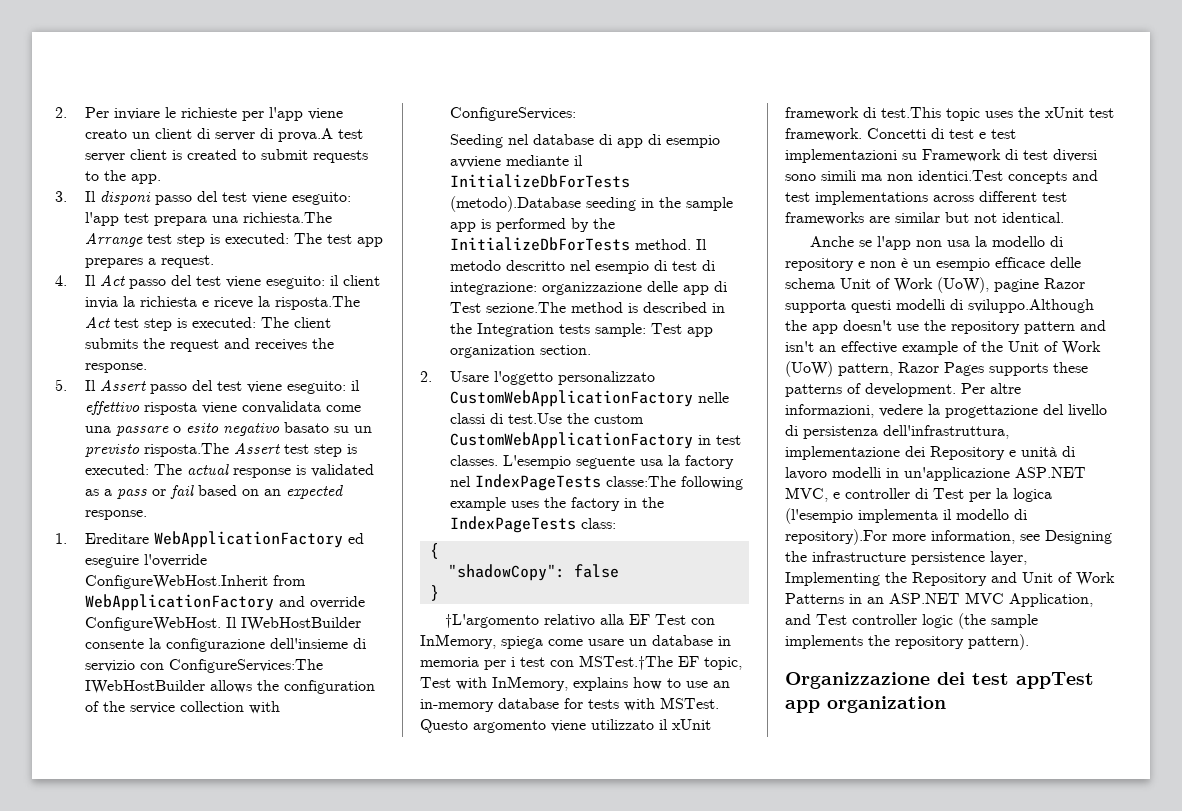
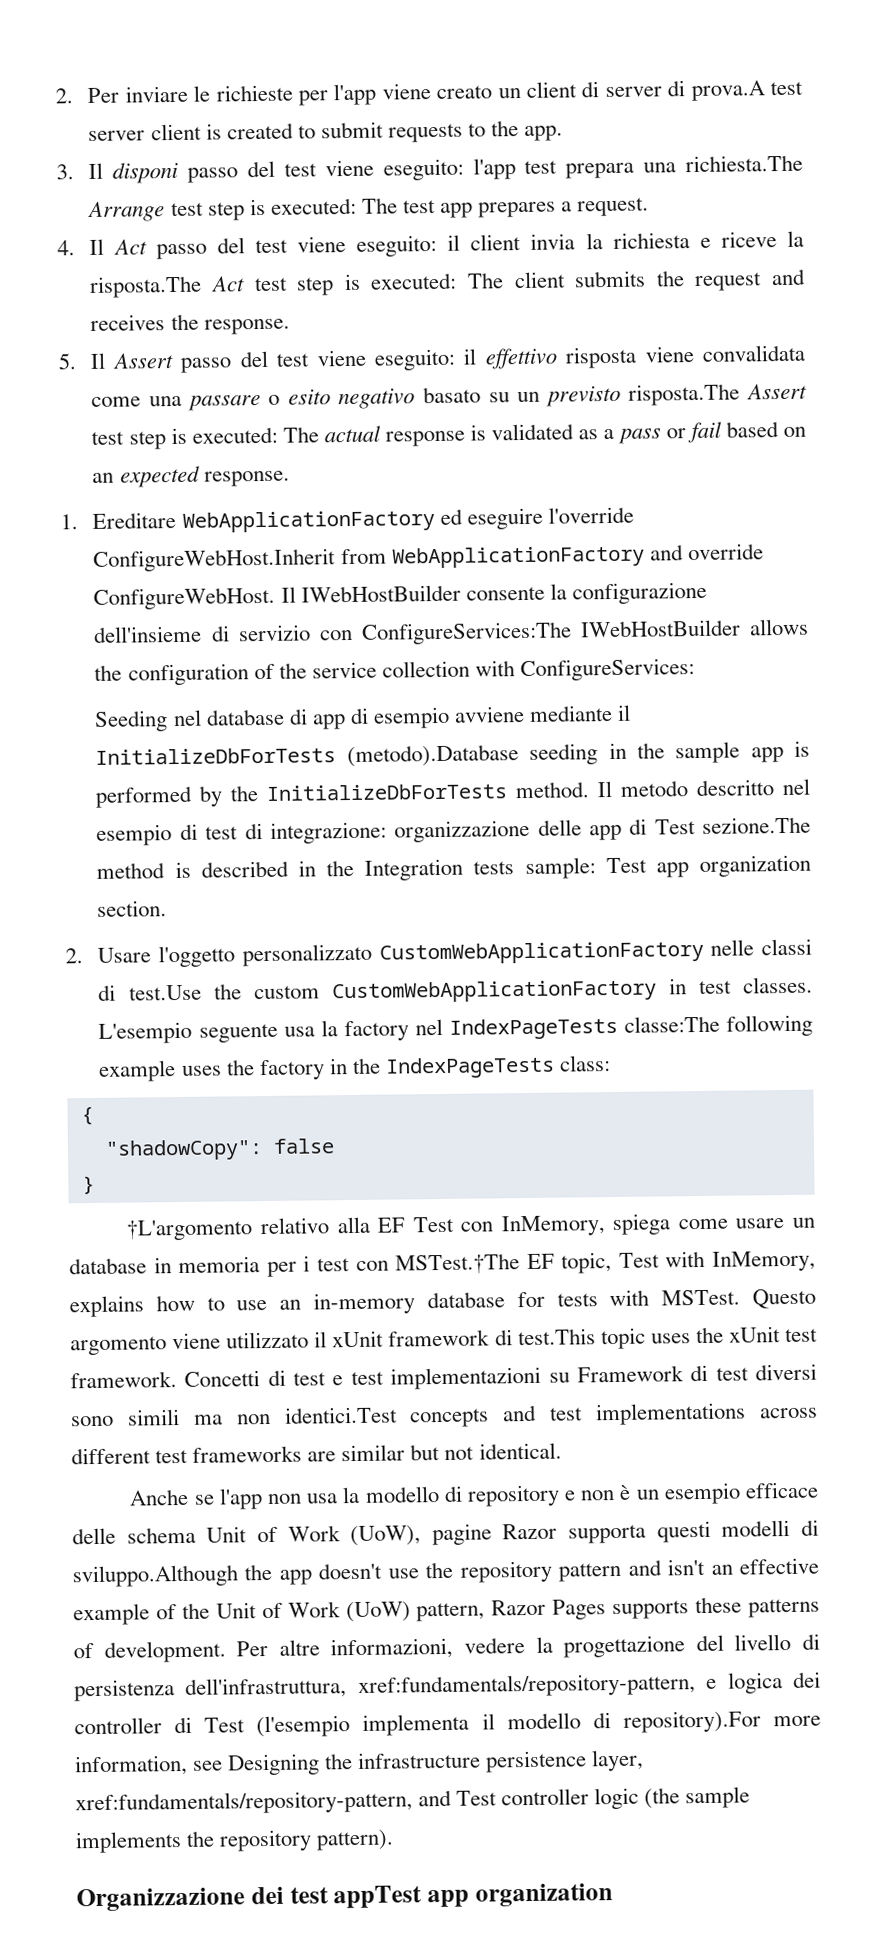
- Per altre informazioni, vedere la progettazione del livello di persistenza dell'infrastruttura, implementazione dei Repository e unità di lavoro modelli in un'applicazione ASP.NET MVC, e controller di Test per la logica (l'esempio implementa il modello di repository).For more information, see Designing the infrastructure persistence layer, Implementing the Repository and Unit of Work Patterns in an ASP.NET MVC Application, and Test controller logic (the sample implements the repository pattern).
+ Per altre informazioni, vedere la progettazione del livello di persistenza dell'infrastruttura, xref:fundamentals/repository-pattern, e logica dei controller di Test (l'esempio implementa il modello di repository).For more information, see Designing the infrastructure persistence layer, xref:fundamentals/repository-pattern, and Test controller logic (the sample implements the repository pattern).

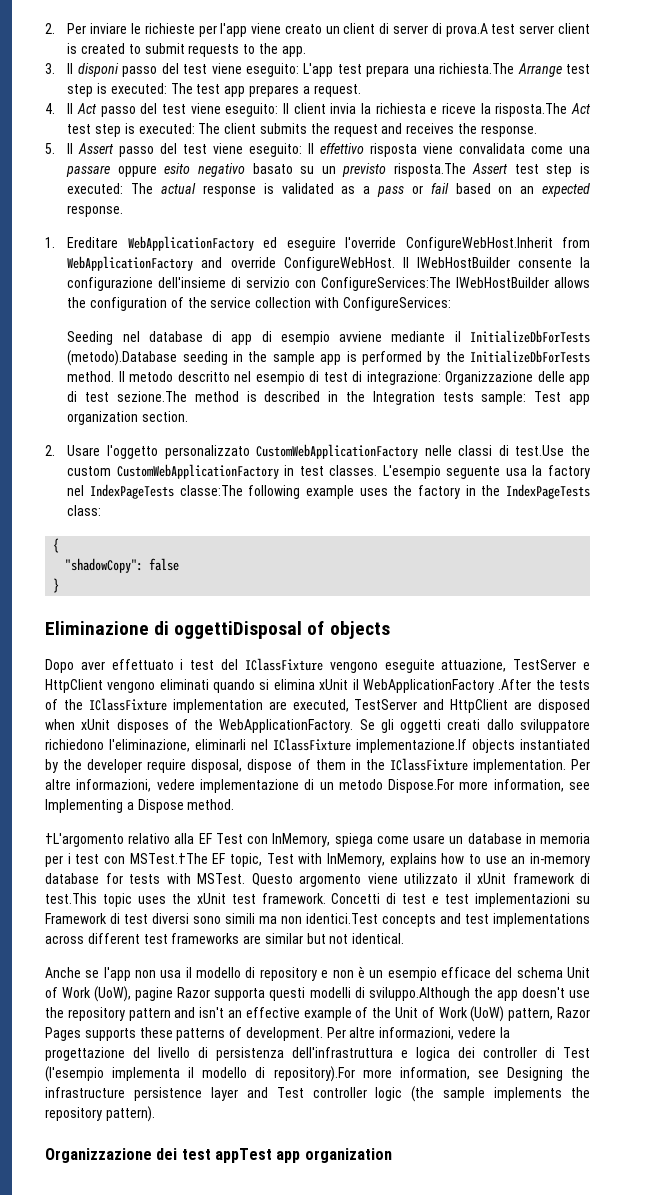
- 3. Il disponi passo del test viene eseguito: l'app test prepara una richiesta.The Arrange test step is executed: The test app prepares a request.
+ 3. Il disponi passo del test viene eseguito: L'app test prepara una richiesta.The Arrange test step is executed: The test app prepares a request.
- 4. Il Act passo del test viene eseguito: il client invia la richiesta e riceve la risposta.The Act test step is executed: The client submits the request and receives the response.
+ 4. Il Act passo del test viene eseguito: Il client invia la richiesta e riceve la risposta.The Act test step is executed: The client submits the request and receives the response.
- 5. Il Assert passo del test viene eseguito: il effettivo risposta viene convalidata come una passare o esito negativo basato su un previsto risposta.The Assert test step is executed: The actual response is validated as a pass or fail based on an expected response.
+ 5. Il Assert passo del test viene eseguito: Il effettivo risposta viene convalidata come una passare oppure esito negativo basato su un previsto risposta.The Assert test step is executed: The actual response is validated as a pass or fail based on an expected response.
- Il metodo descritto nel esempio di test di integrazione: organizzazione delle app di Test sezione.The method is described in the Integration tests sample: Test app organization section.
+ Il metodo descritto nel esempio di test di integrazione: Organizzazione delle app di test sezione.The method is described in the Integration tests sample: Test app organization section.
+ Eliminazione di oggettiDisposal of objects
+ Dopo aver effettuato i test del IClassFixture vengono eseguite attuazione, TestServer e HttpClient vengono eliminati quando si elimina xUnit il WebApplicationFactory .After the tests of the IClassFixture implementation are executed, TestServer and HttpClient are disposed when xUnit disposes of the WebApplicationFactory. Se gli oggetti creati dallo sviluppatore richiedono l'eliminazione, eliminarli nel IClassFixture implementazione.If objects instantiated by the developer require disposal, dispose of them in the IClassFixture implementation. Per altre informazioni, vedere implementazione di un metodo Dispose.For more information, see Implementing a Dispose method.
- Anche se l'app non usa la modello di repository e non è un esempio efficace delle schema Unit of Work (UoW), pagine Razor supporta questi modelli di sviluppo.Although the app doesn't use the repository pattern and isn't an effective example of the Unit of Work (UoW) pattern, Razor Pages supports these patterns of development.
+ Anche se l'app non usa il modello di repository e non è un esempio efficace del schema Unit of Work (UoW), pagine Razor supporta questi modelli di sviluppo.Although the app doesn't use the repository pattern and isn't an effective example of the Unit of Work (UoW) pattern, Razor Pages supports these patterns of development.
- Per altre informazioni, vedere la progettazione del livello di persistenza dell'infrastruttura, xref:fundamentals/repository-pattern, e logica dei controller di Test (l'esempio implementa il modello di repository).For more information, see Designing the infrastructure persistence layer, xref:fundamentals/repository-pattern, and Test controller logic (the sample implements the repository pattern).
+ Per altre informazioni, vedere la progettazione del livello di persistenza dell'infrastruttura e logica dei controller di Test (l'esempio implementa il modello di repository).For more information, see Designing the infrastructure persistence layer and Test controller logic (the sample implements the repository pattern).

